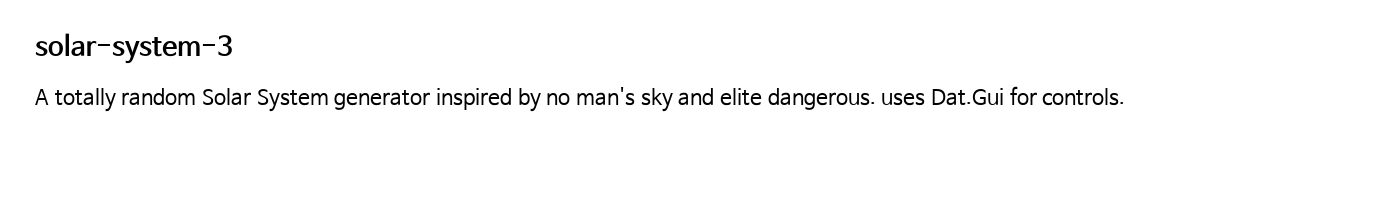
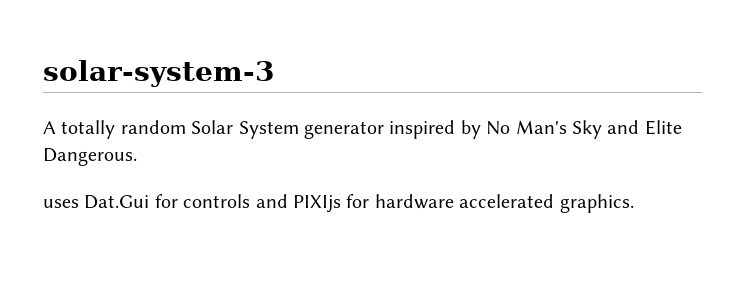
- A totally random Solar System generator inspired by no man's sky and elite dangerous. uses Dat.Gui for controls.
+ A totally random Solar System generator inspired by No Man's Sky and Elite Dangerous.
+ uses Dat.Gui for controls and PIXIjs for hardware accelerated graphics.

